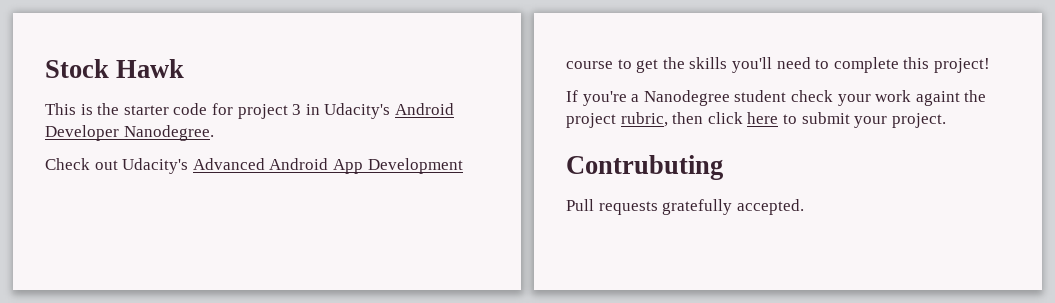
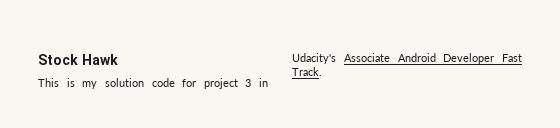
- This is the starter code for project 3 in Udacity's Android Developer Nanodegree.
- Check out Udacity's Advanced Android App Development course to get the skills you'll need to complete this project!
- If you're a Nanodegree student check your work againt the project rubric, then click here to submit your project.
- Contrubuting
- Pull requests gratefully accepted.
+ This is my solution code for project 3 in Udacity's Associate Android Developer Fast Track.

